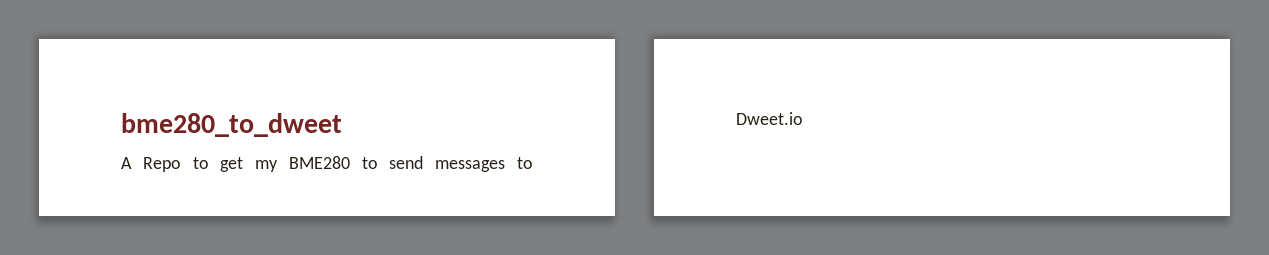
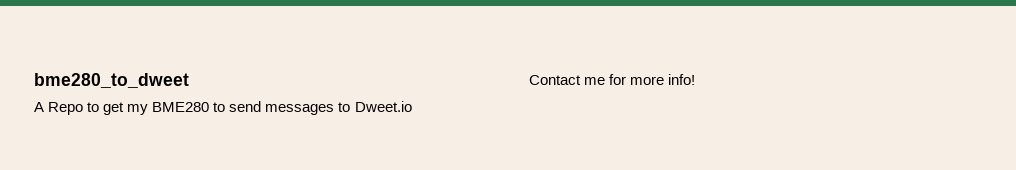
+ Contact me for more info!

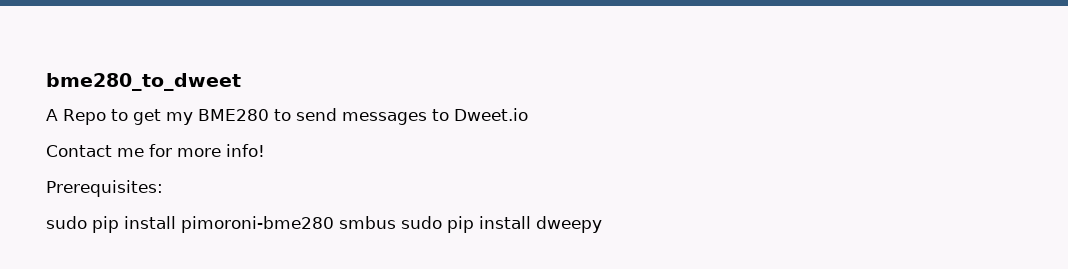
+ Prerequisites:
+ sudo pip install pimoroni-bme280 smbus sudo pip install dweepy

